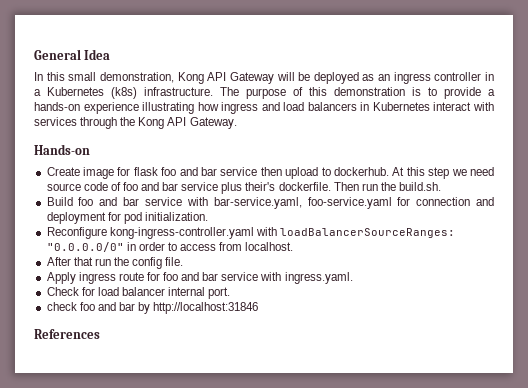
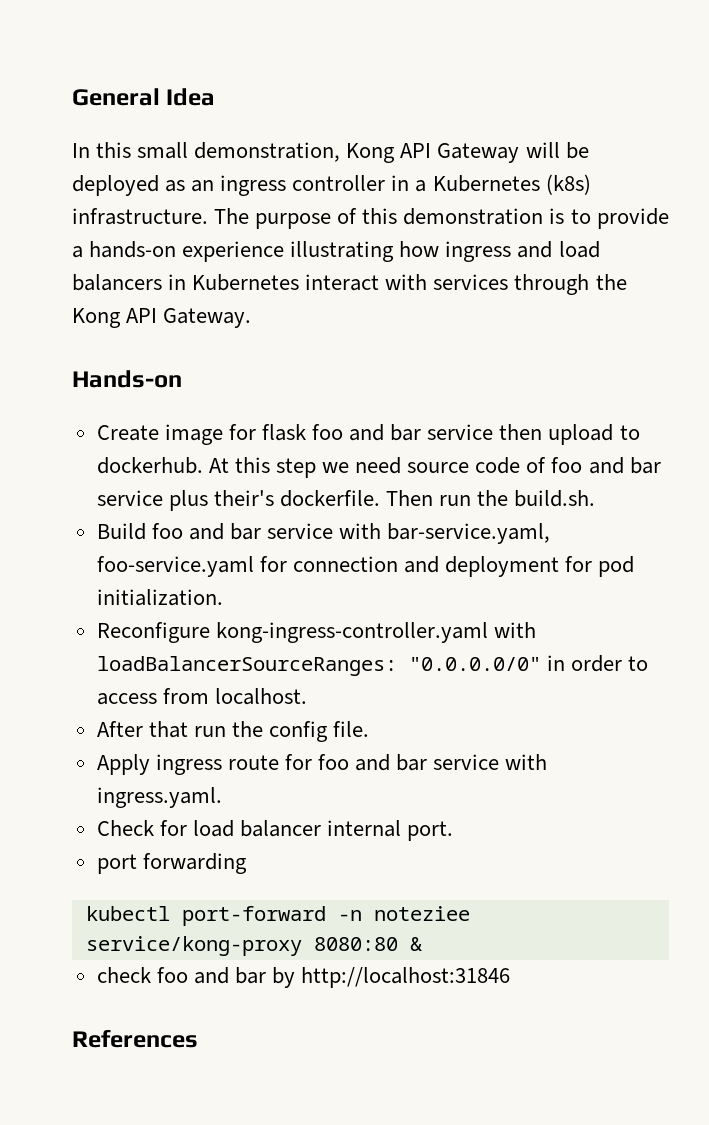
+ port forwarding
+ kubectl port-forward -n noteziee service/kong-proxy 8080:80 &

